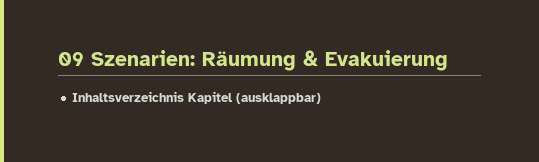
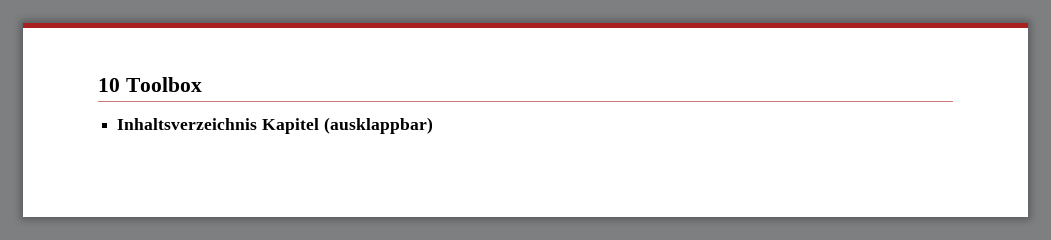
- 09 Szenarien: Räumung & Evakuierung
+ 10 Toolbox

